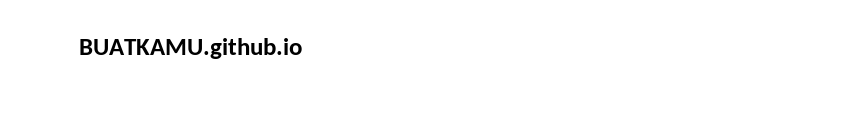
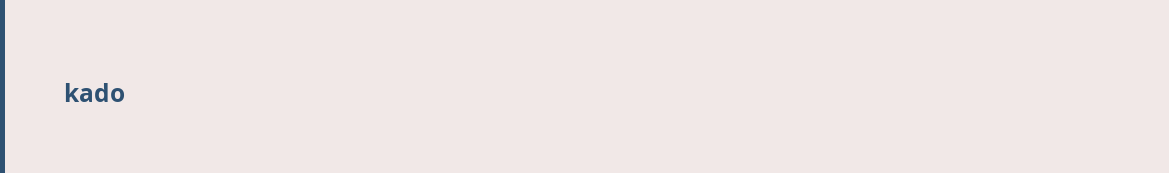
- BUATKAMU.github.io
+ kado

